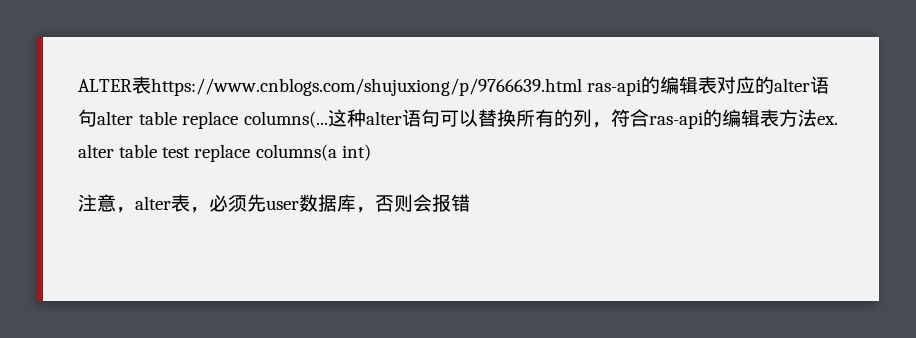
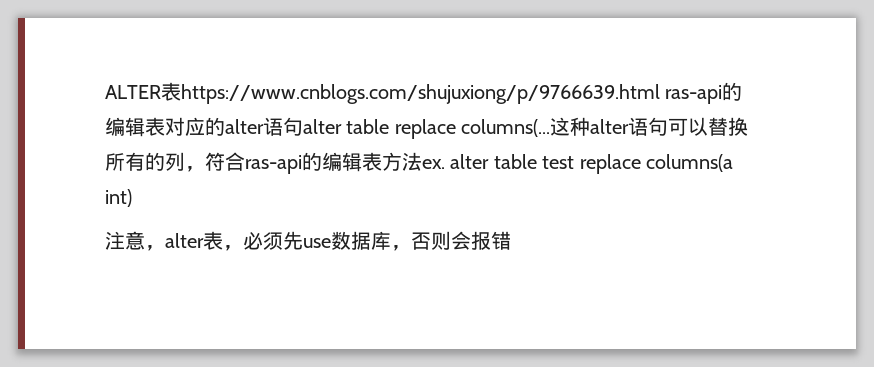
- 注意，alter表，必须先user数据库，否则会报错
+ 注意，alter表，必须先use数据库，否则会报错

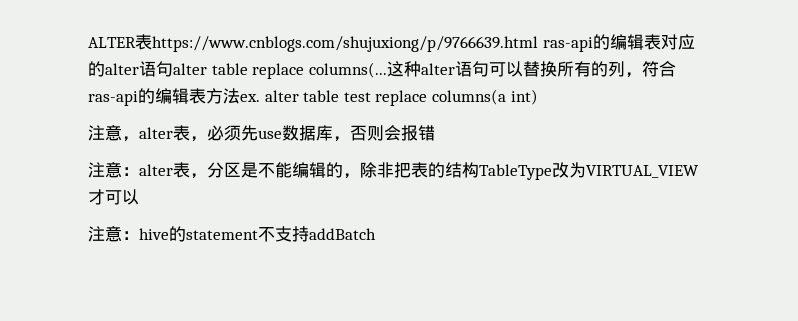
+ 注意：alter表，分区是不能编辑的，除非把表的结构TableType改为VIRTUAL_VIEW才可以
+ 注意：hive的statement不支持addBatch

